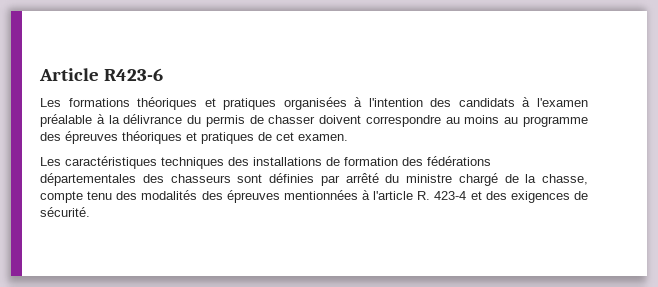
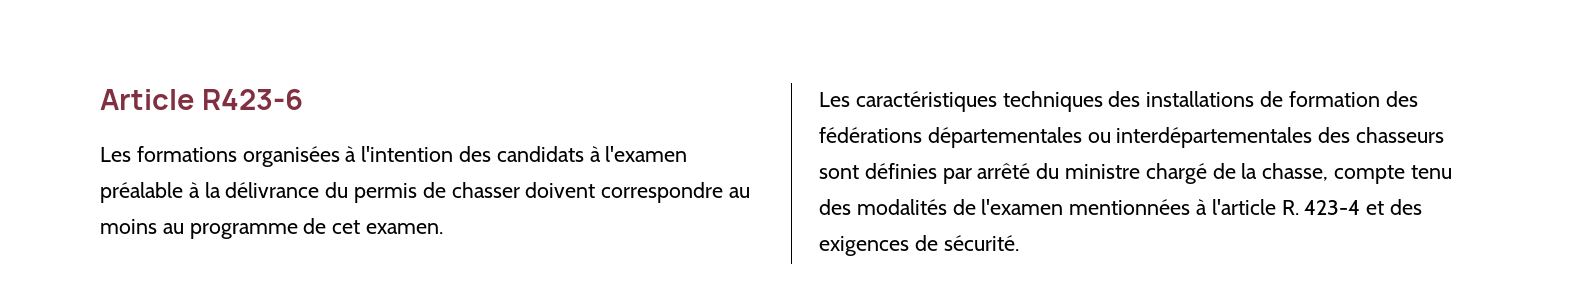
- Les formations théoriques et pratiques organisées à l'intention des candidats à l'examen préalable à la délivrance du permis de chasser doivent correspondre au moins au programme des épreuves théoriques et pratiques de cet examen.
+ Les formations organisées à l'intention des candidats à l'examen préalable à la délivrance du permis de chasser doivent correspondre au moins au programme de cet examen.
- Les caractéristiques techniques des installations de formation des fédérations départementales des chasseurs sont définies par arrêté du ministre chargé de la chasse, compte tenu des modalités des épreuves mentionnées à l'article R. 423-4 et des exigences de sécurité.
+ Les caractéristiques techniques des installations de formation des fédérations départementales ou interdépartementales des chasseurs sont définies par arrêté du ministre chargé de la chasse, compte tenu des modalités de l'examen mentionnées à l'article R. 423-4 et des exigences de sécurité.

